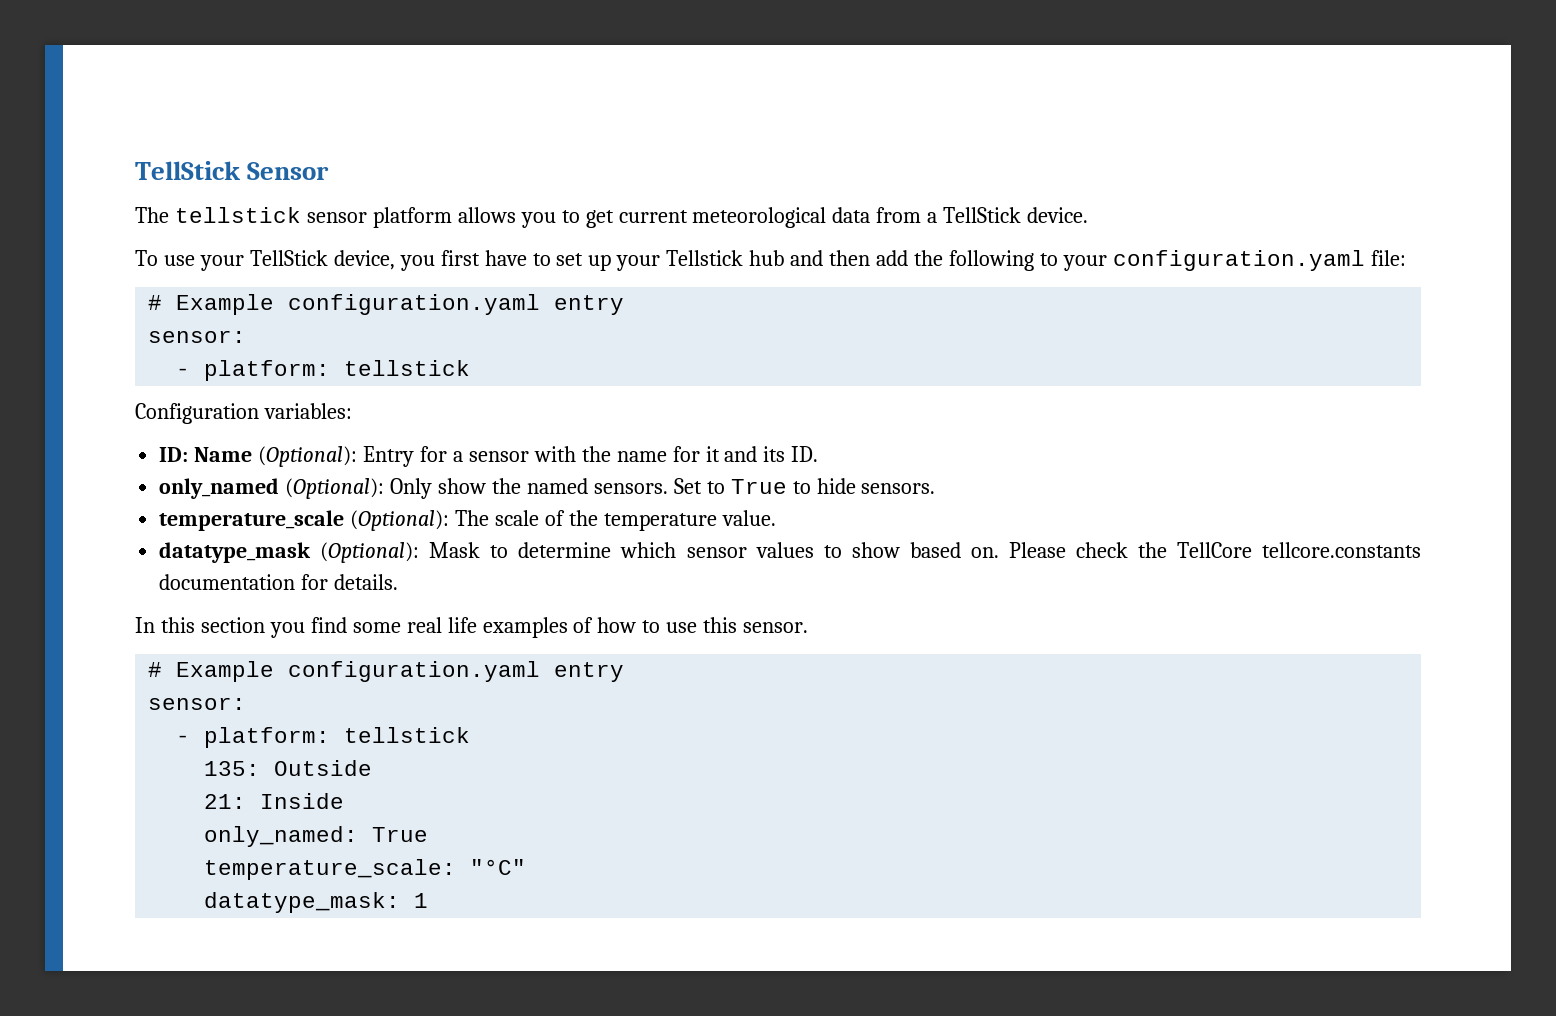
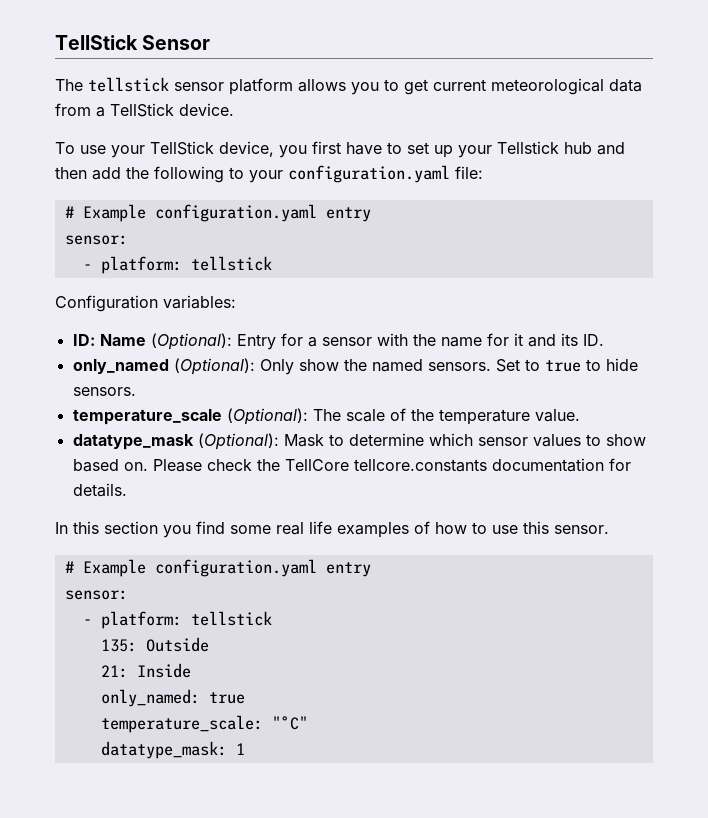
- Set to True to hide sensors.
+ Set to true to hide sensors.
- only_named: True
+ only_named: true

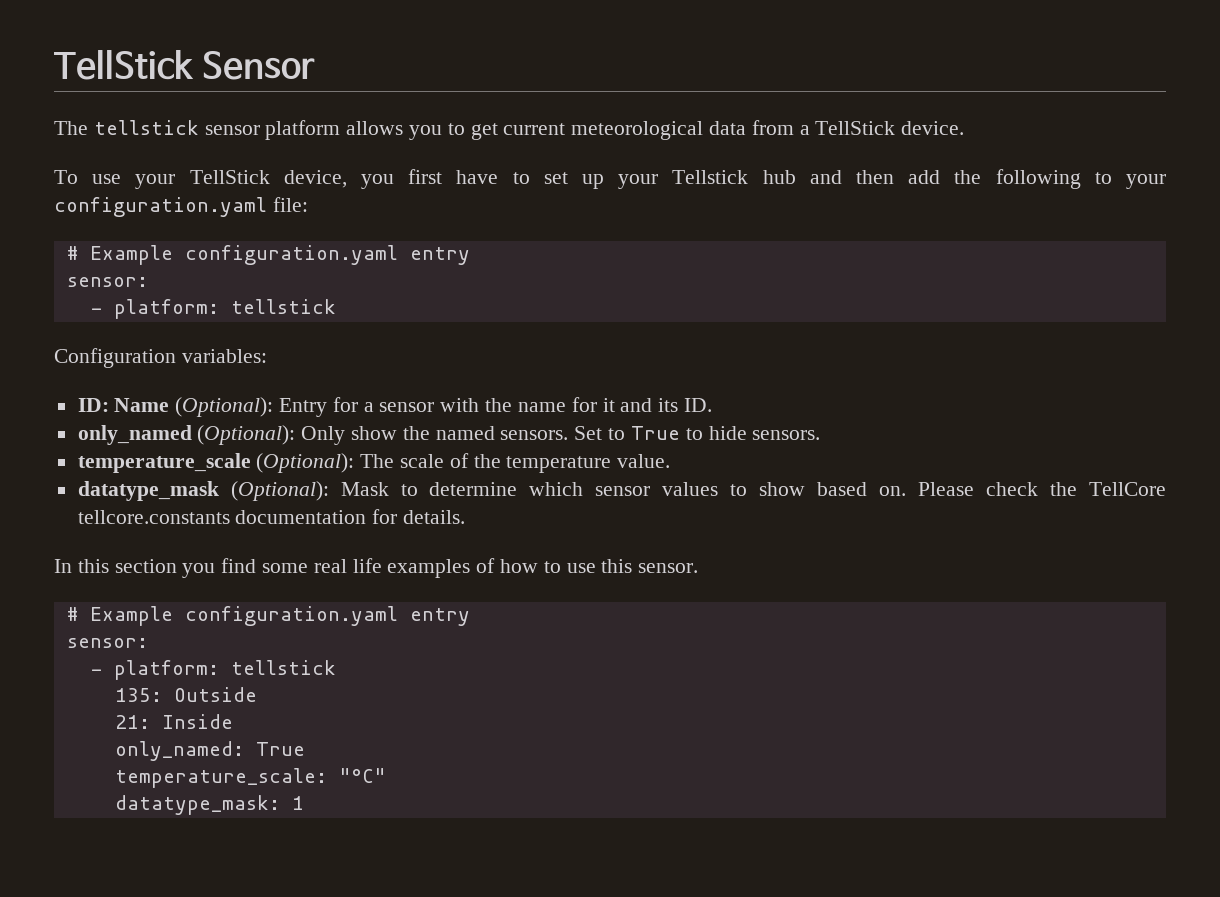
- Set to true to hide sensors.
+ Set to True to hide sensors.
- only_named: true
+ only_named: True

